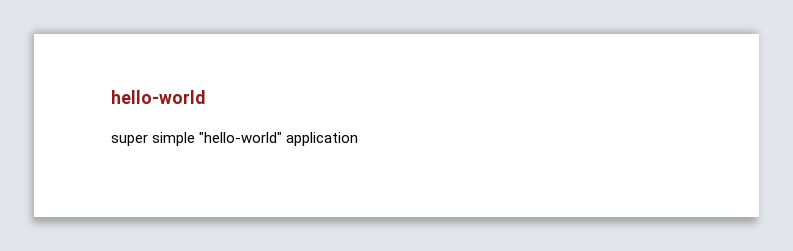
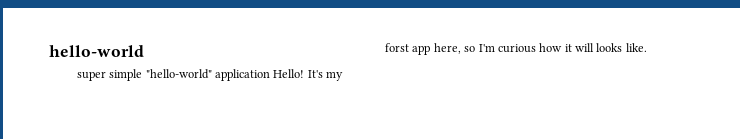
- super simple "hello-world" application
+ super simple "hello-world" application Hello! It's my forst app here, so I'm curious how it will looks like.

